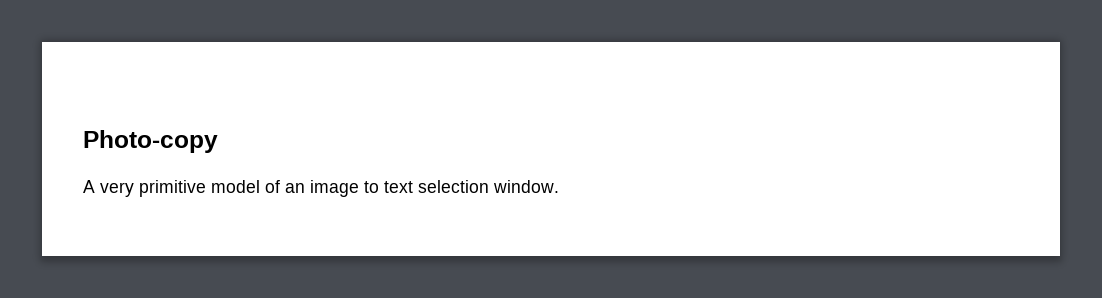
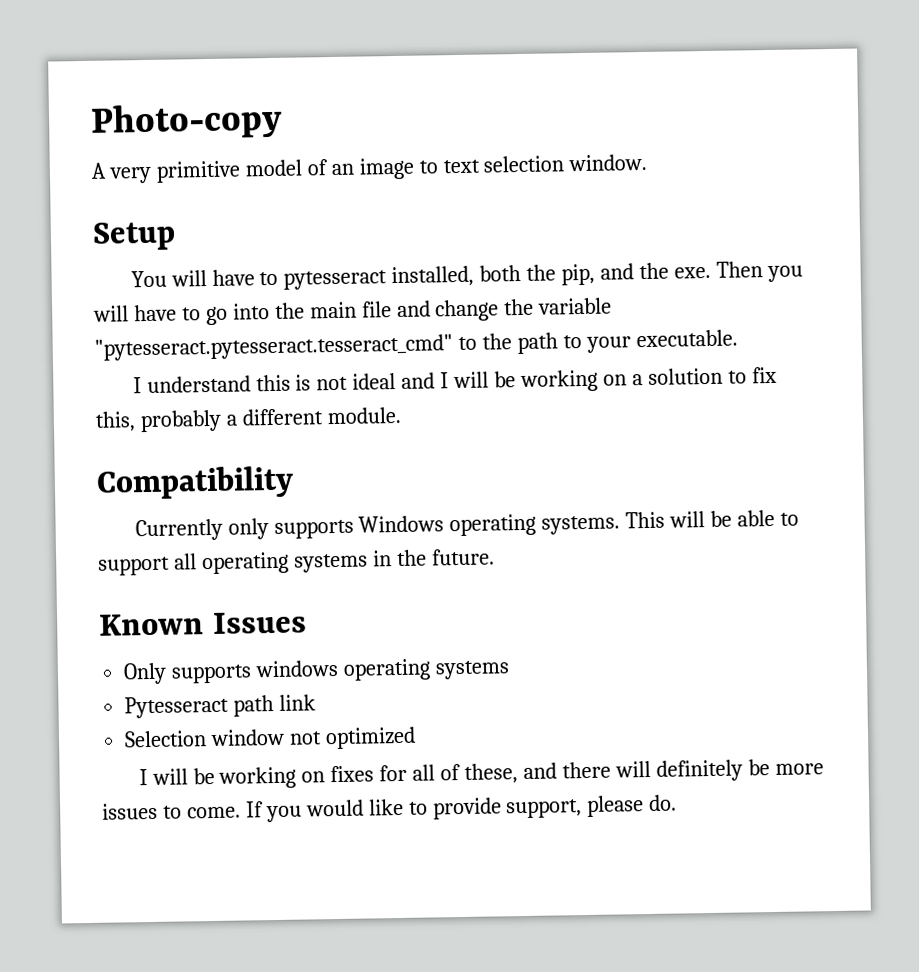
+ Setup
+ You will have to pytesseract installed, both the pip, and the exe. Then you will have to go into the main file and change the variable "pytesseract.pytesseract.tesseract_cmd" to the path to your executable.
+ I understand this is not ideal and I will be working on a solution to fix this, probably a different module.
+ Compatibility
+ Currently only supports Windows operating systems. This will be able to support all operating systems in the future.
+ Known Issues
+ Only supports windows operating systems
+ Pytesseract path link
+ Selection window not optimized
+ I will be working on fixes for all of these, and there will definitely be more issues to come. If you would like to provide support, please do.

